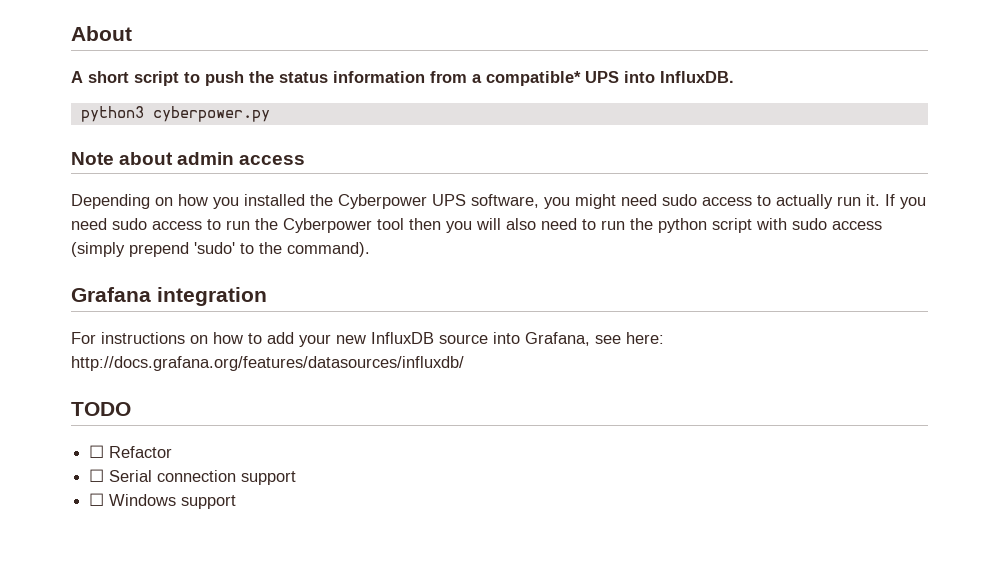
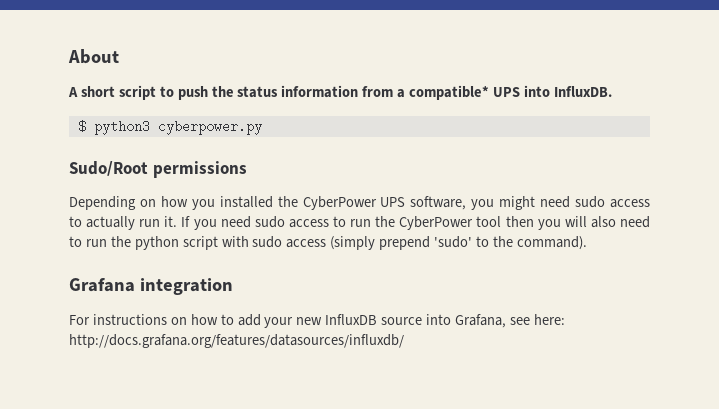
- python3 cyberpower.py
+ $ python3 cyberpower.py
- Note about admin access
+ Sudo/Root permissions
- Depending on how you installed the Cyberpower UPS software, you might need sudo access to actually run it.
+ Depending on how you installed the CyberPower UPS software, you might need sudo access to actually run it.
- If you need sudo access to run the Cyberpower tool then you will also need to run the python script with sudo access (simply prepend 'sudo' to the command).
+ If you need sudo access to run the CyberPower tool then you will also need to run the python script with sudo access (simply prepend 'sudo' to the command).
- TODO
- ☐ Refactor
- ☐ Serial connection support
- ☐ Windows support

